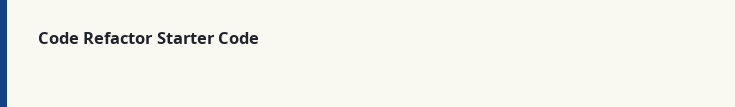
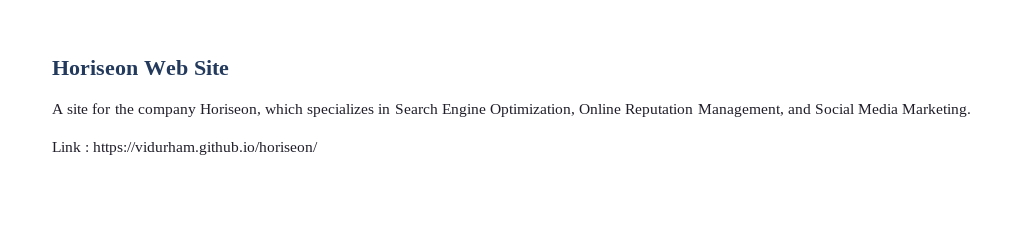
- Code Refactor Starter Code
+ Horiseon Web Site
+ A site for the company Horiseon, which specializes in Search Engine Optimization, Online Reputation Management, and Social Media Marketing.
+ Link : https://vidurham.github.io/horiseon/

